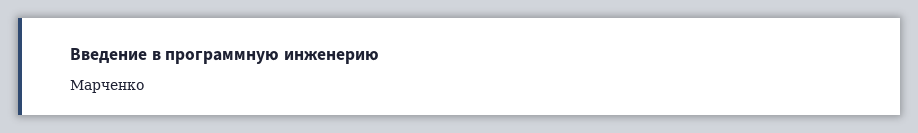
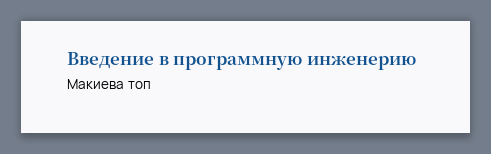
- Марченко
+ Макиева топ

